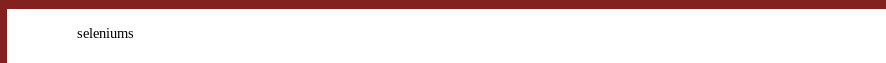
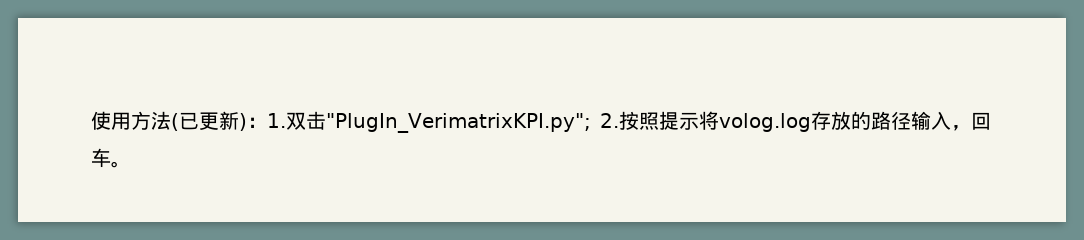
- seleniums
+ 使用方法(已更新)：1.双击"PlugIn_VerimatrixKPI.py"; 2.按照提示将volog.log存放的路径输入，回车。

